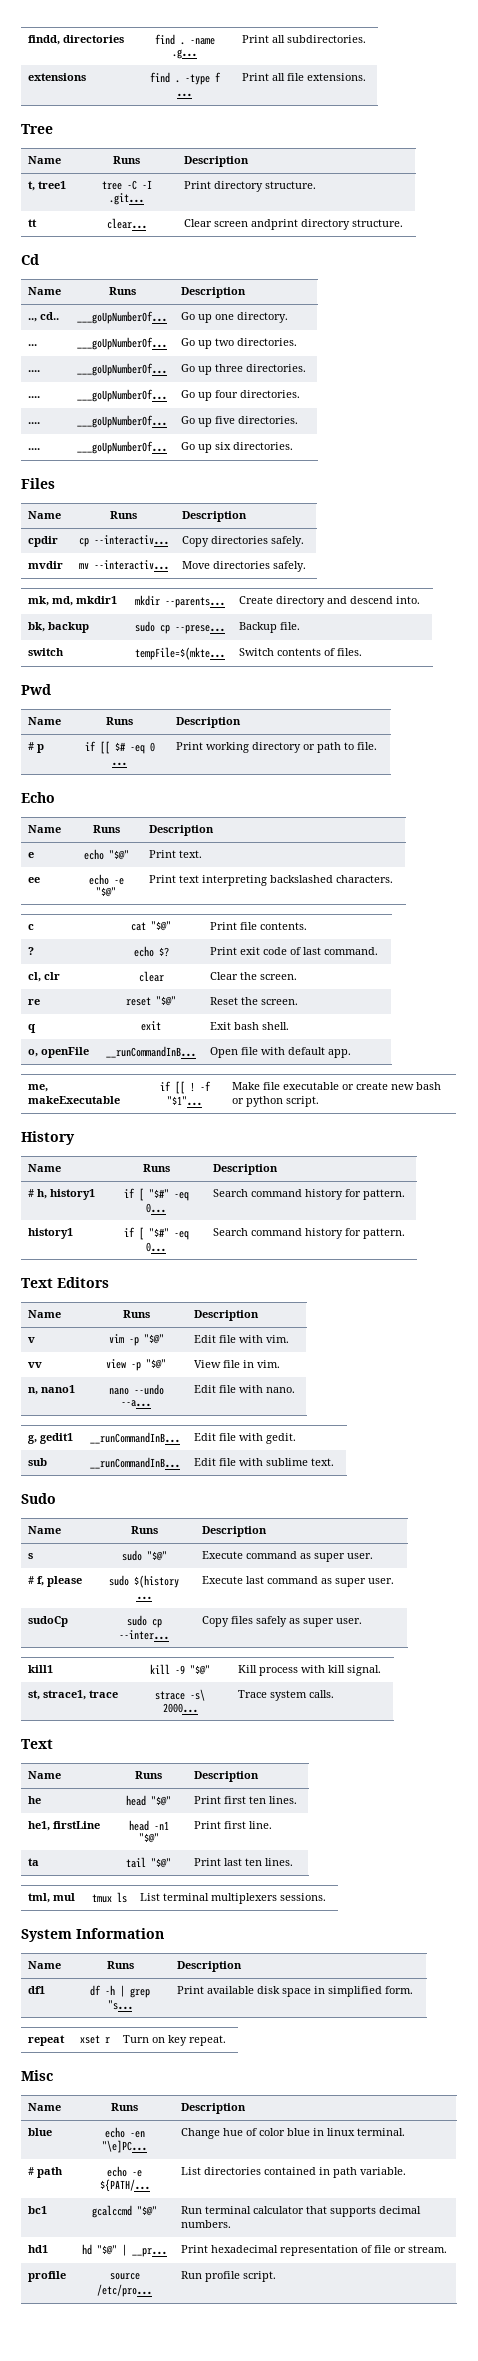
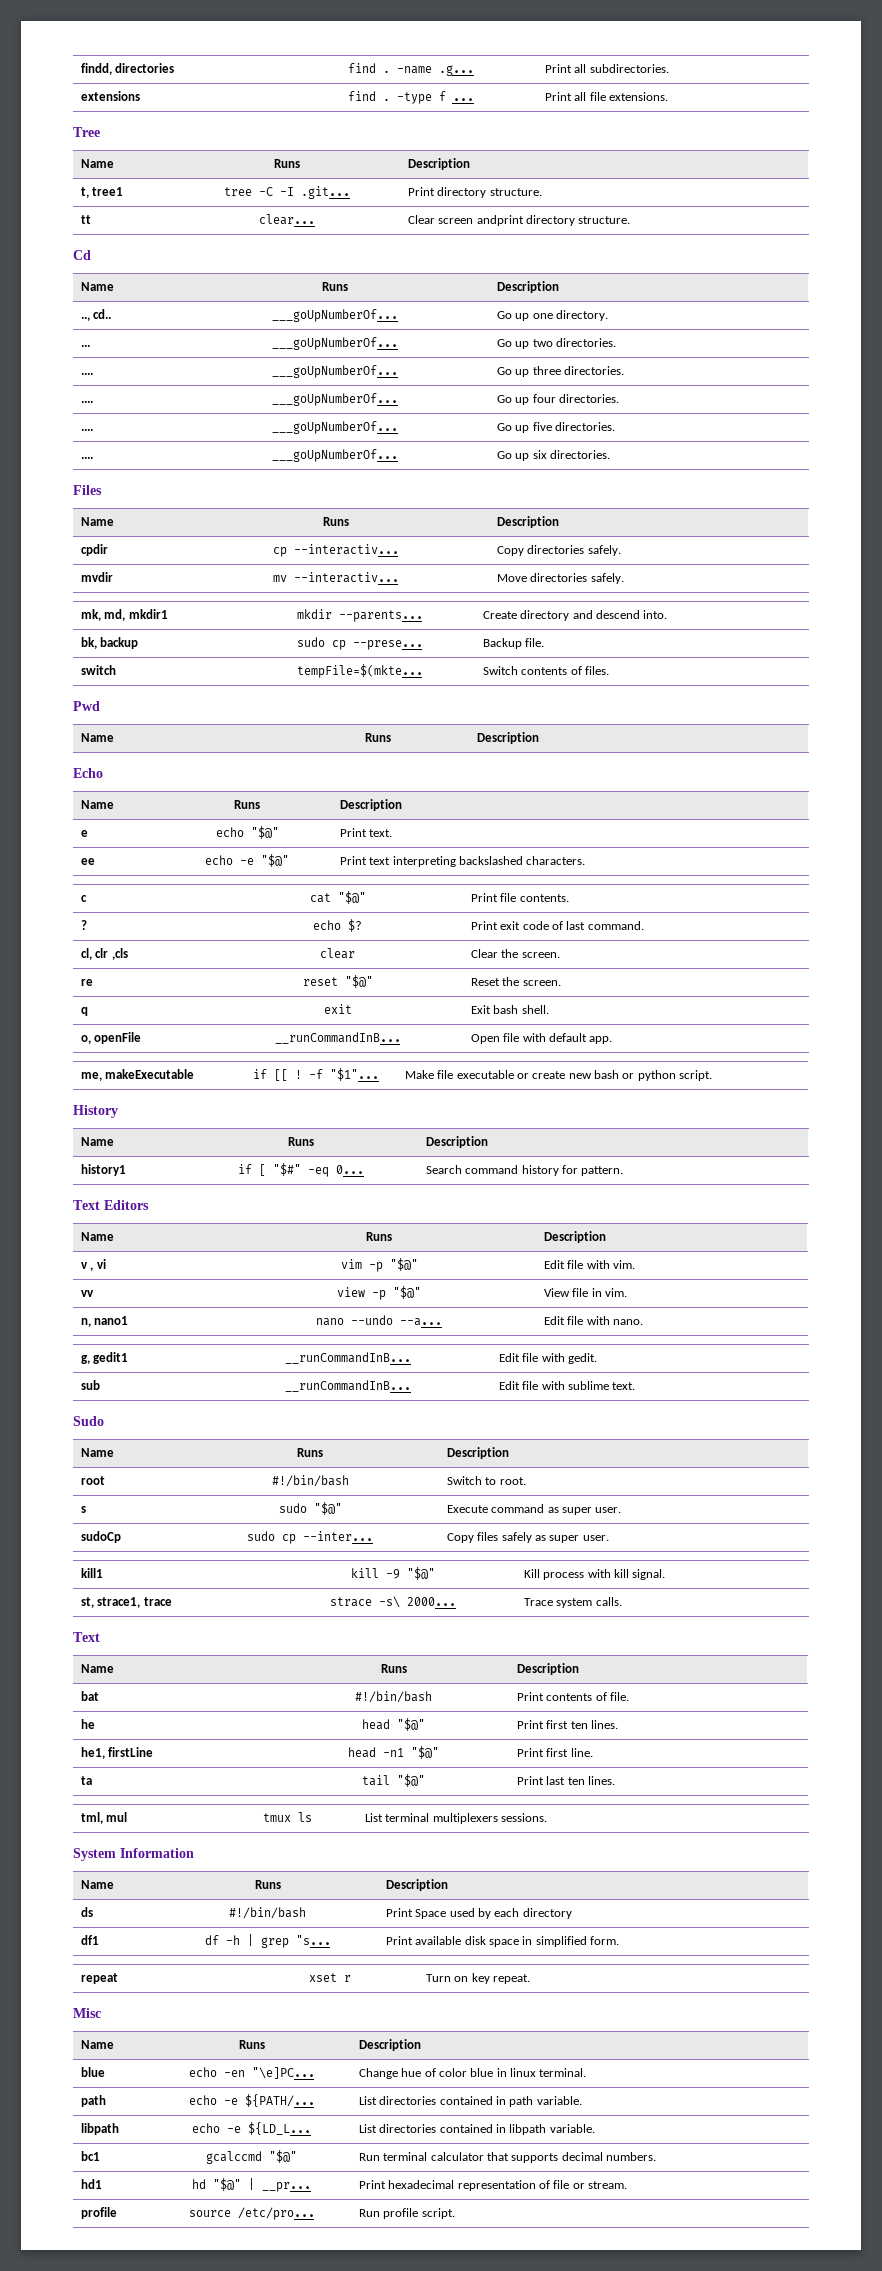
- # p | if [[ $# -eq 0 ... | Print working directory or path to file.
- cl, clr | clear | Clear the screen.
+ cl, clr ,cls | clear | Clear the screen.
- # h, history1 | if [ "$#" -eq 0... | Search command history for pattern.
- v | vim -p "$@" | Edit file with vim.
+ v , vi | vim -p "$@" | Edit file with vim.
+ root | #!/bin/bash | Switch to root.
- # f, please | sudo $(history ... | Execute last command as super user.
+ bat | #!/bin/bash | Print contents of file.
+ ds | #!/bin/bash | Print Space used by each directory
- # path | echo -e ${PATH/... | List directories contained in path variable.
+ path | echo -e ${PATH/... | List directories contained in path variable.
+ libpath | echo -e ${LD_L... | List directories contained in libpath variable.

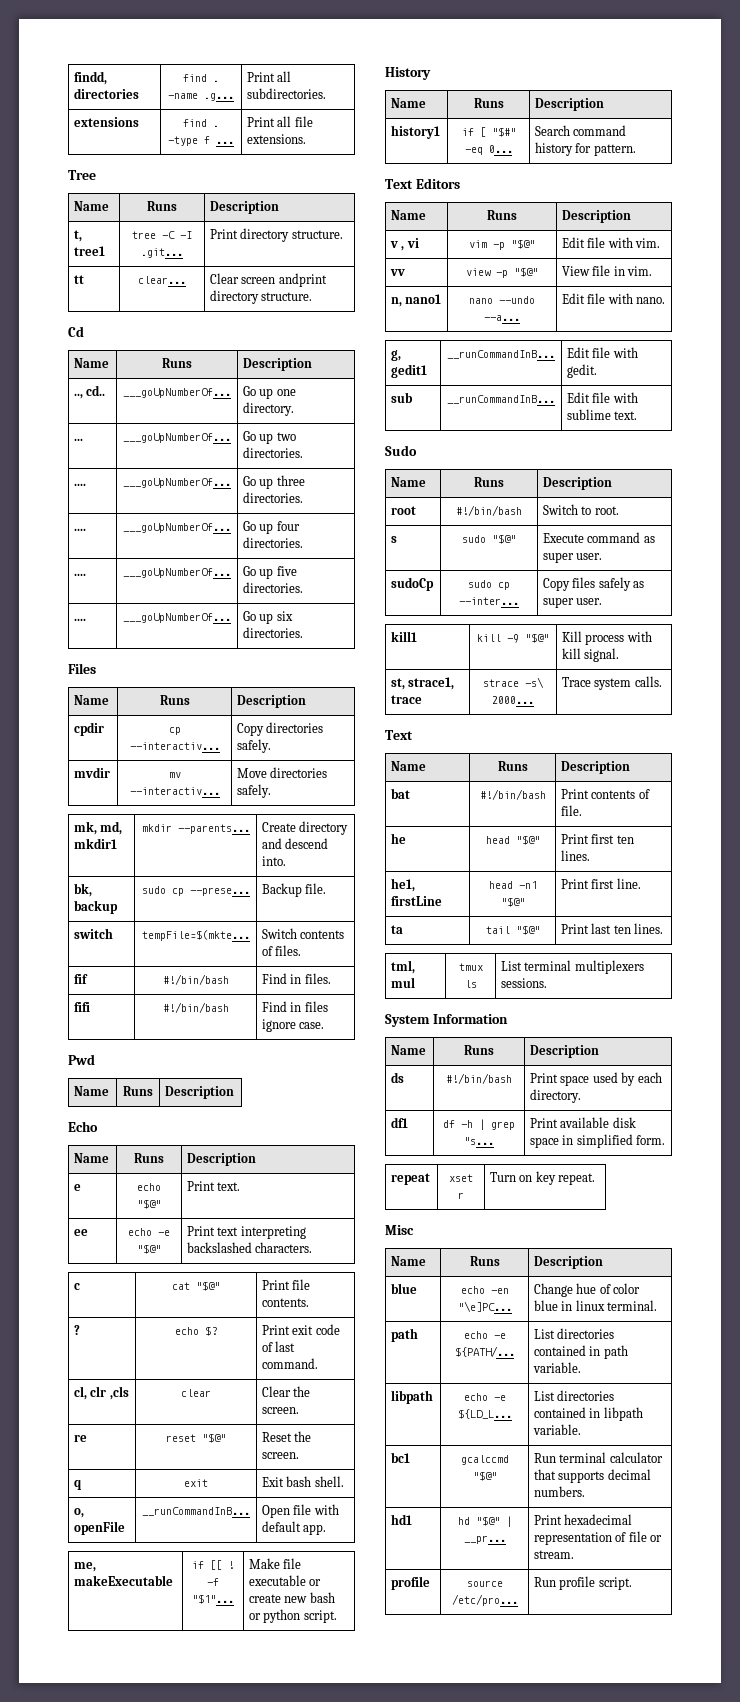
+ fif | #!/bin/bash | Find in files.
+ fifi | #!/bin/bash | Find in files ignore case.
- ds | #!/bin/bash | Print Space used by each directory
+ ds | #!/bin/bash | Print space used by each directory.

